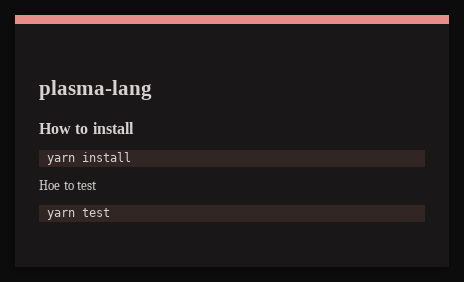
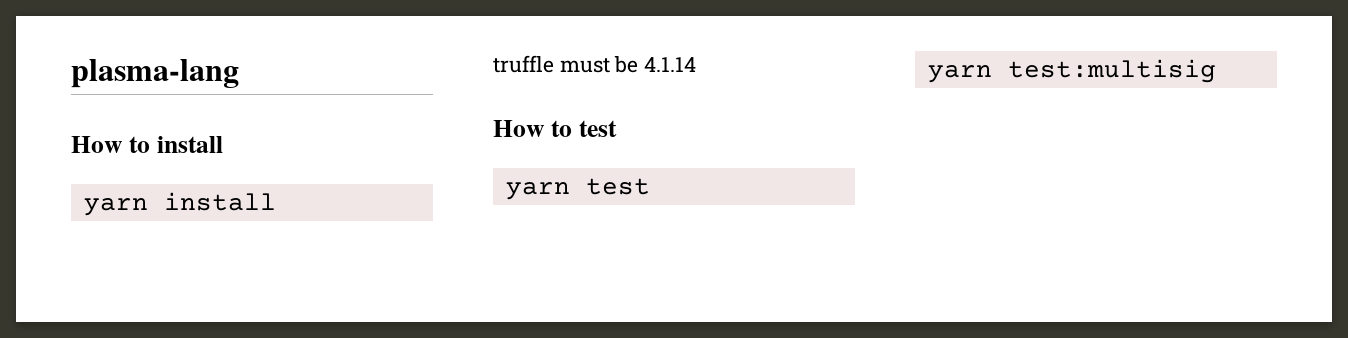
- Hoe to test
+ truffle must be 4.1.14
+ How to test
+ yarn test:multisig

